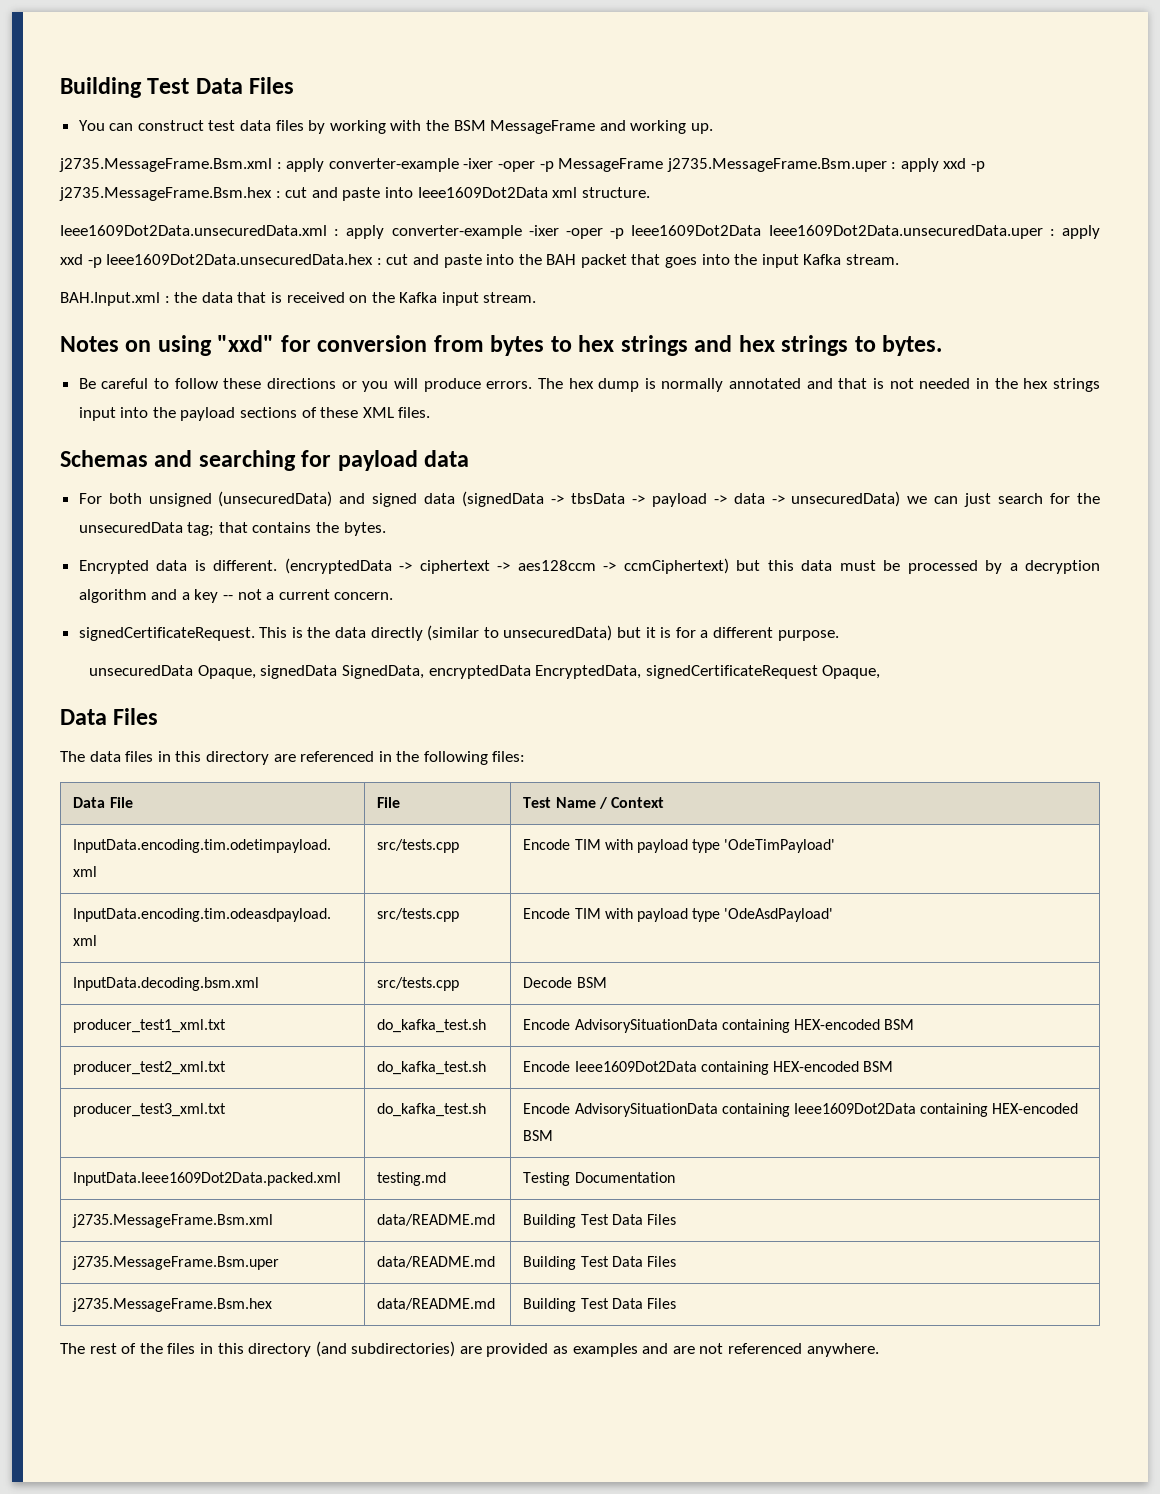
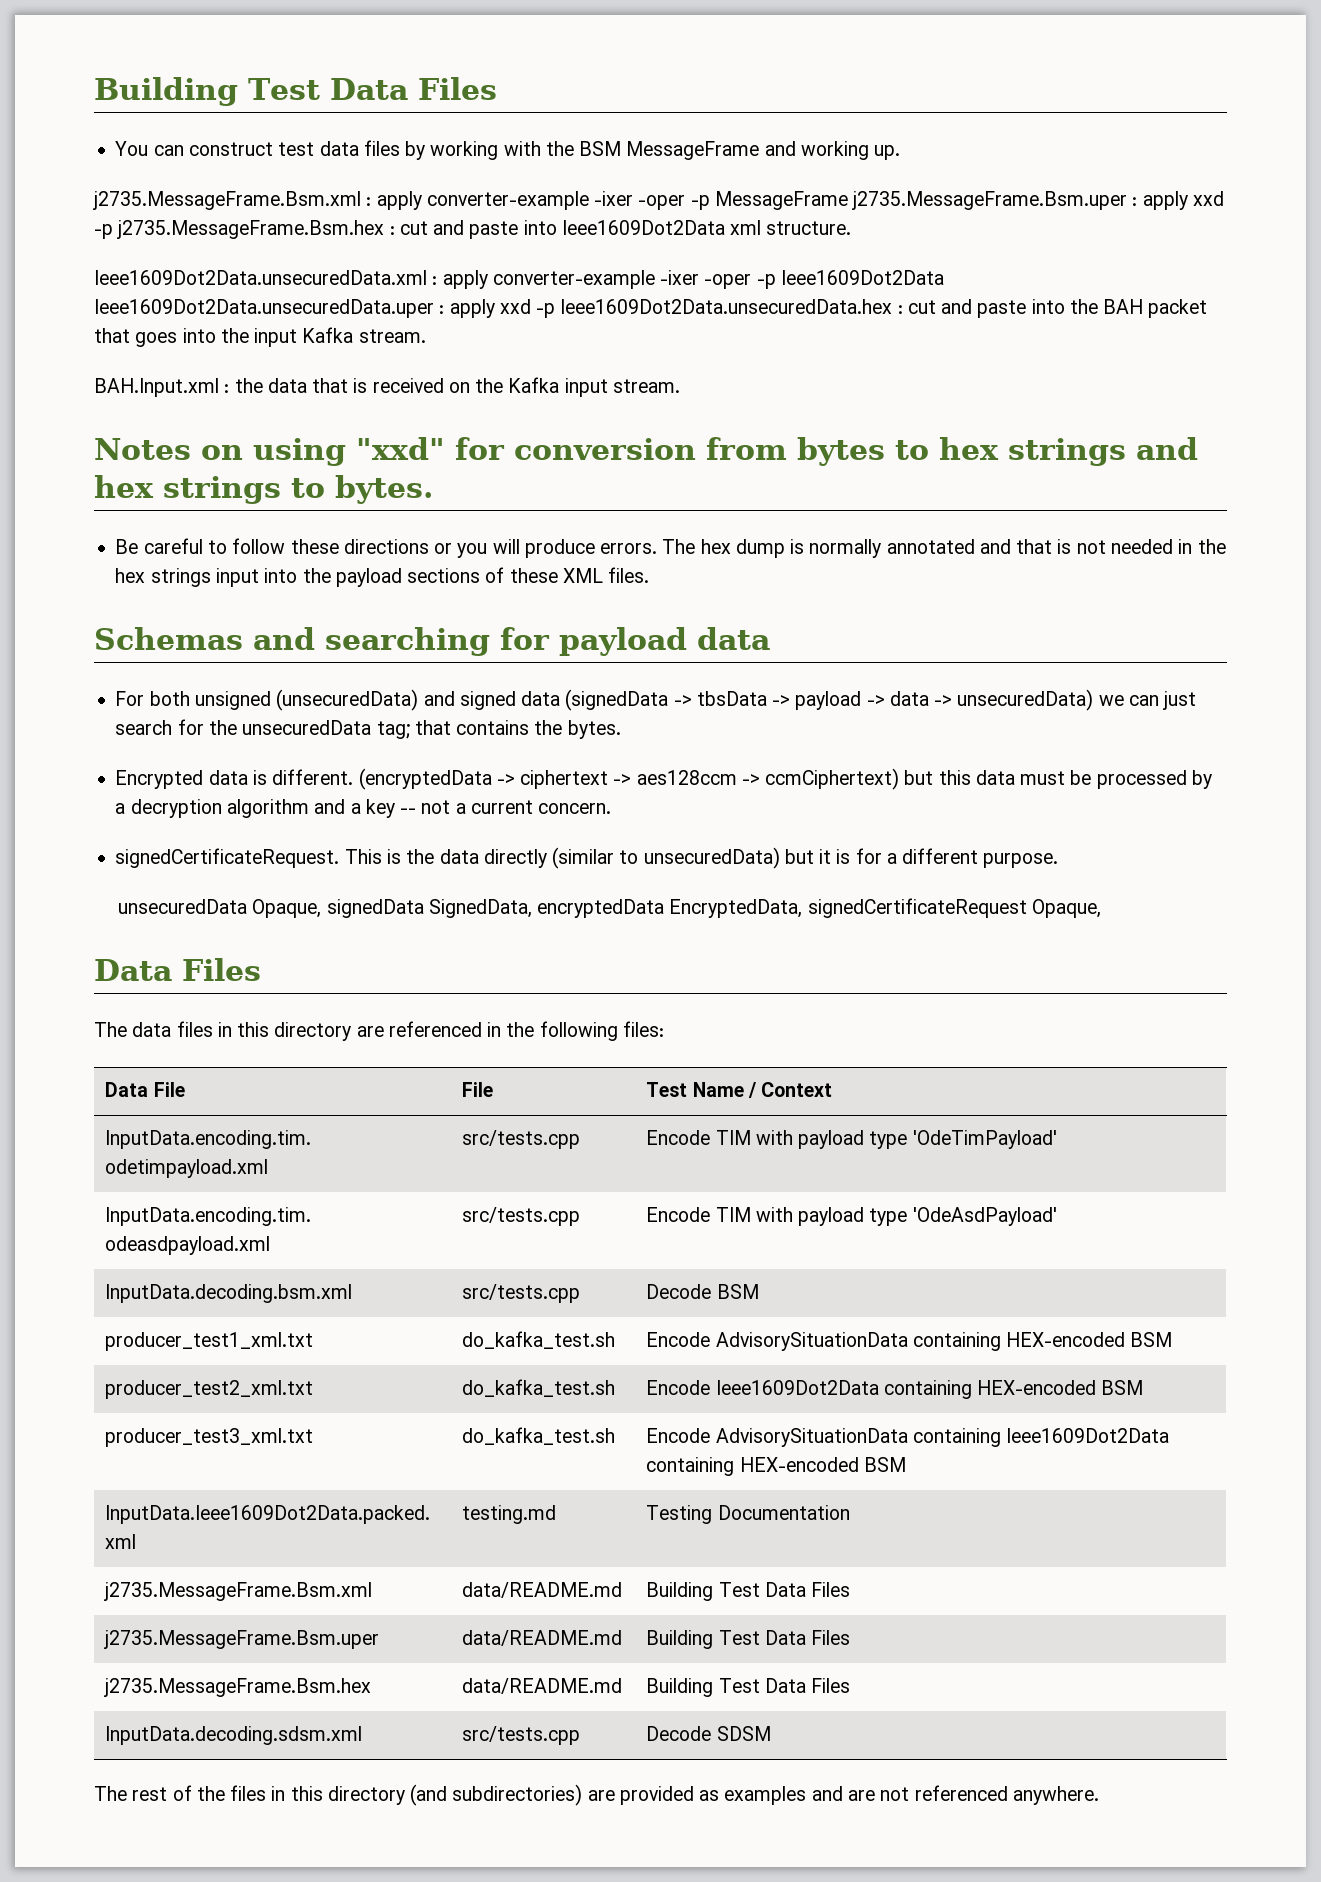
+ InputData.decoding.sdsm.xml | src/tests.cpp | Decode SDSM

